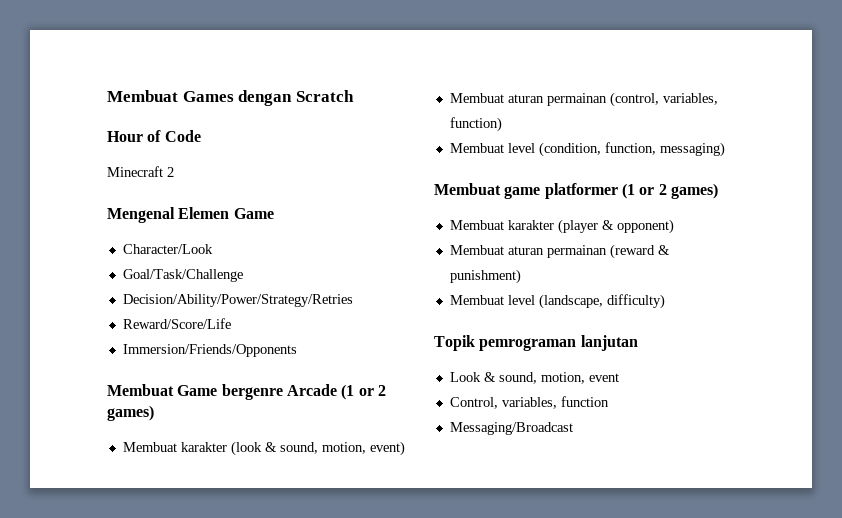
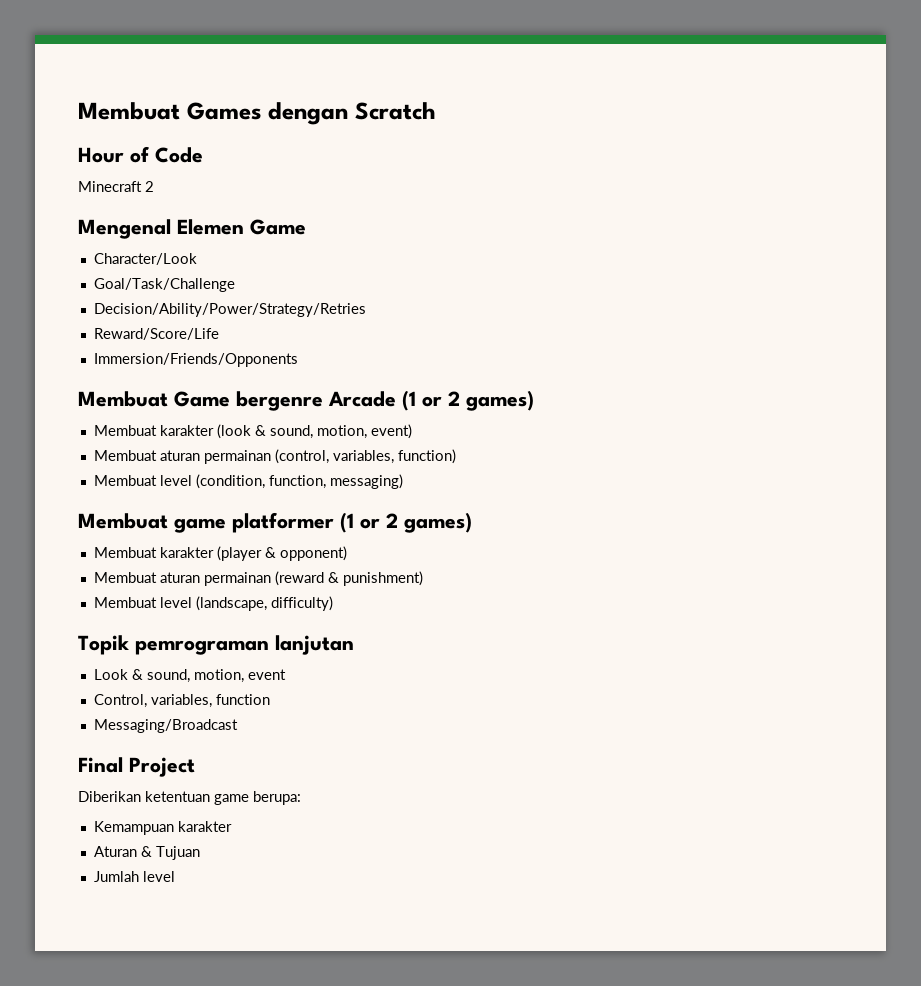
+ Final Project
+ Diberikan ketentuan game berupa:
+ Kemampuan karakter
+ Aturan & Tujuan
+ Jumlah level

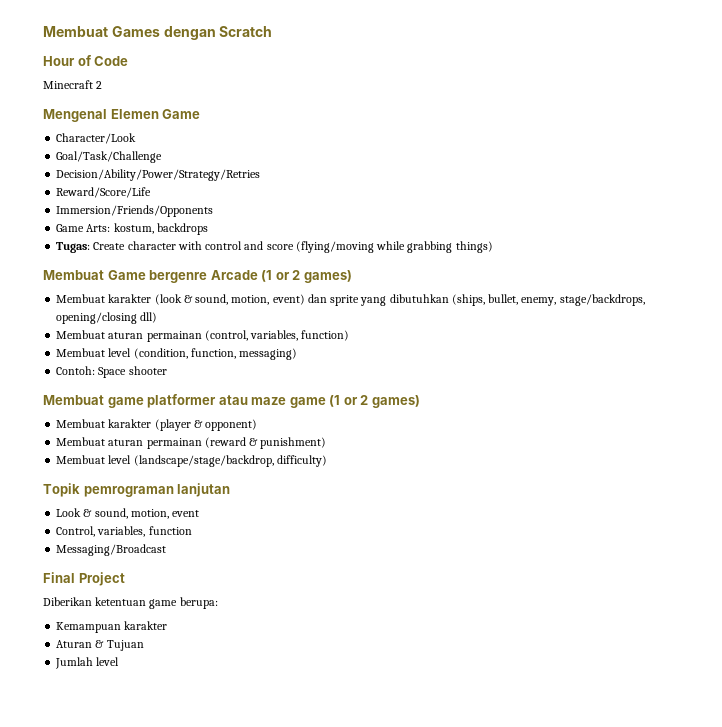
+ Game Arts: kostum, backdrops
+ Tugas: Create character with control and score (flying/moving while grabbing things)
- Membuat karakter (look & sound, motion, event)
+ Membuat karakter (look & sound, motion, event) dan sprite yang dibutuhkan (ships, bullet, enemy, stage/backdrops, opening/closing dll)
+ Contoh: Space shooter
- Membuat game platformer (1 or 2 games)
+ Membuat game platformer atau maze game (1 or 2 games)
- Membuat level (landscape, difficulty)
+ Membuat level (landscape/stage/backdrop, difficulty)

